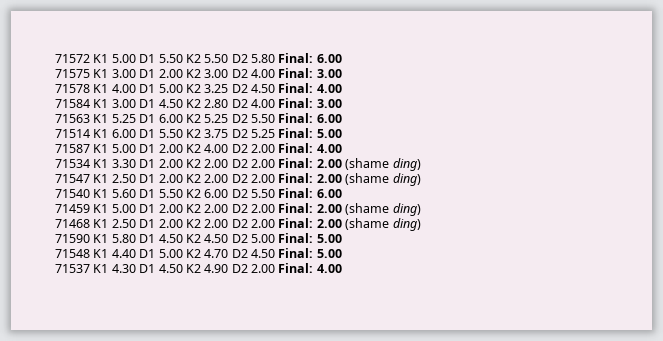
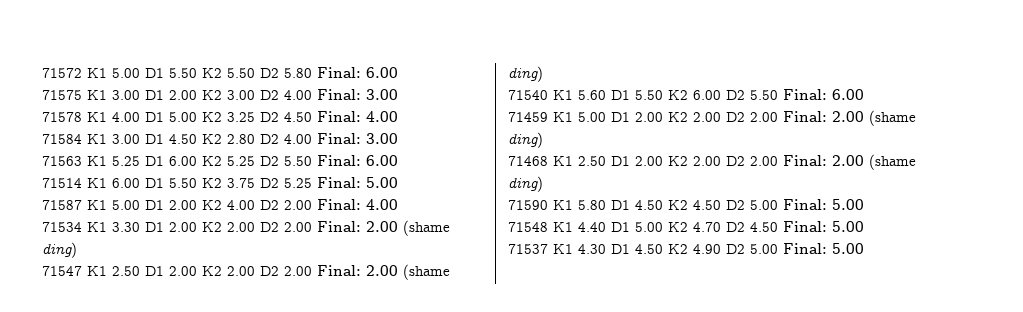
- 71537 K1 4.30 D1 4.50 K2 4.90 D2 2.00 Final: 4.00
+ 71537 K1 4.30 D1 4.50 K2 4.90 D2 5.00 Final: 5.00

